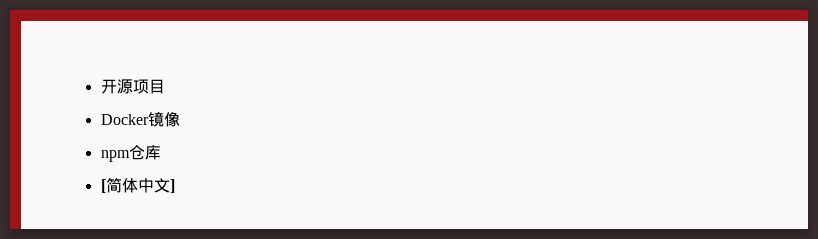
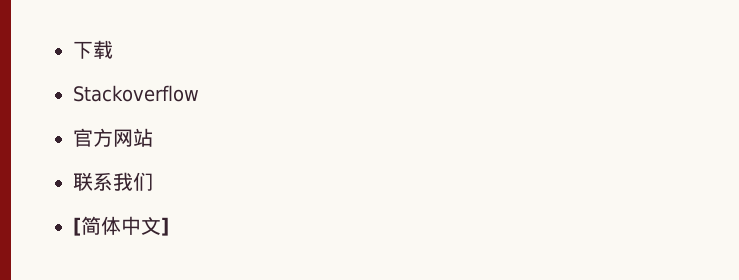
- 开源项目
- Docker镜像
- npm仓库
+ 下载
+ Stackoverflow
+ 官方网站
+ 联系我们

